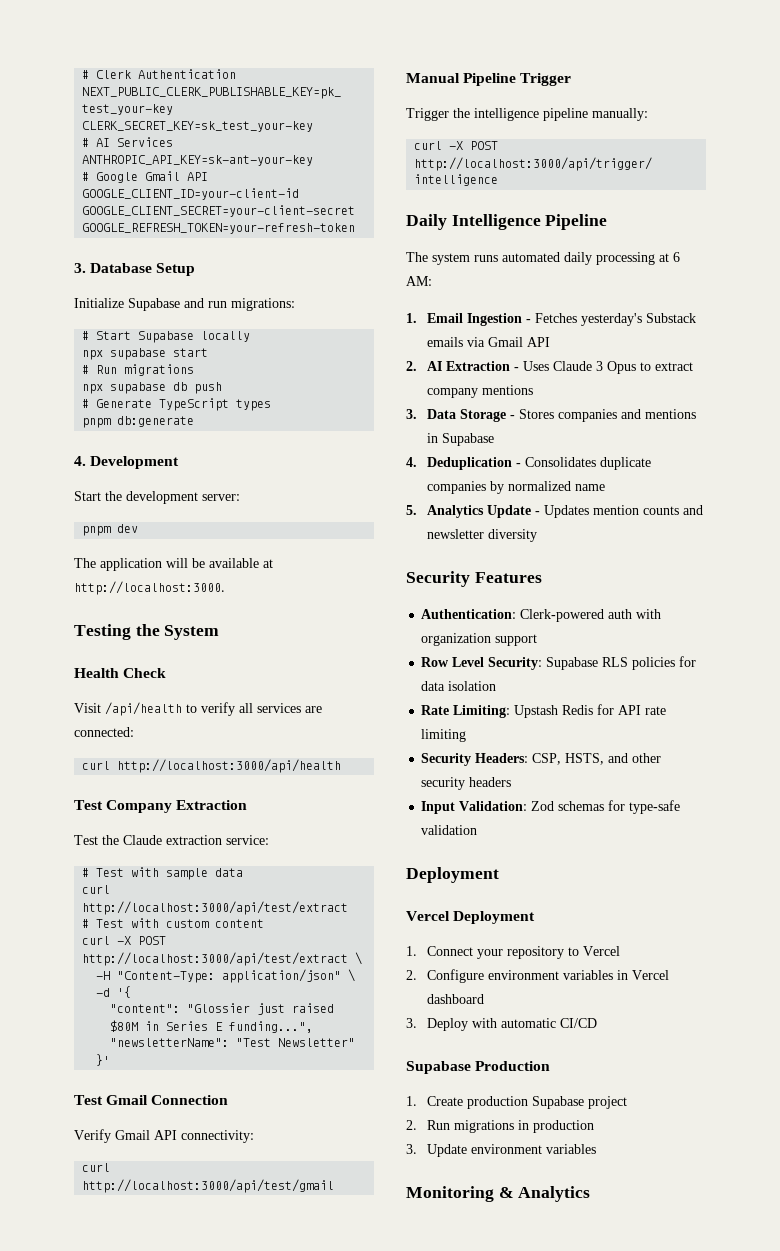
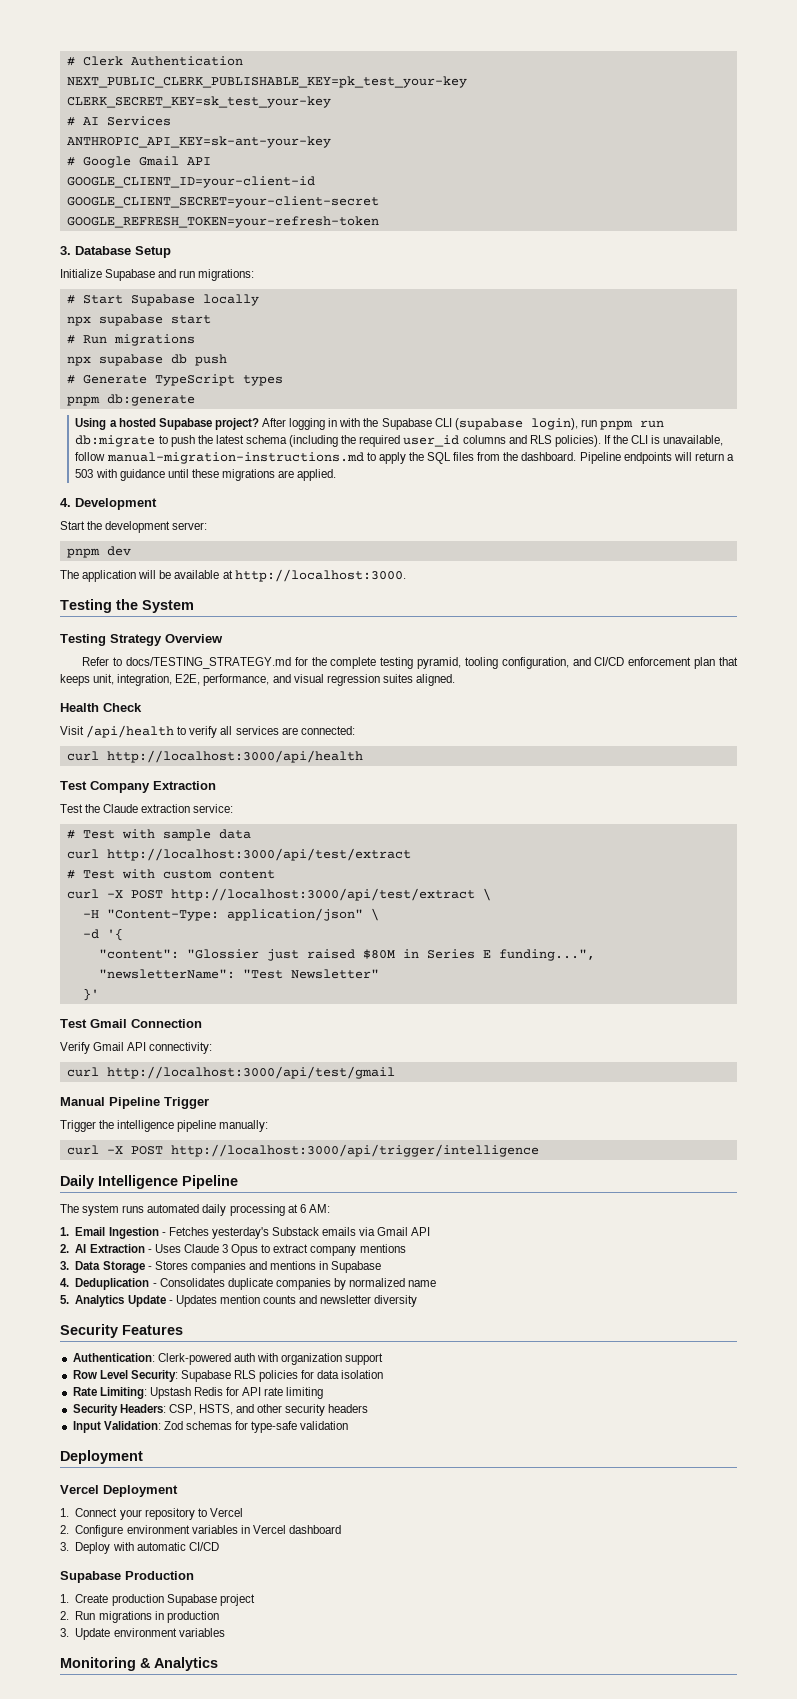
+ Using a hosted Supabase project? After logging in with the Supabase CLI (supabase login), run pnpm run db:migrate to push the latest schema (including the required user_id columns and RLS policies). If the CLI is unavailable, follow manual-migration-instructions.md to apply the SQL files from the dashboard. Pipeline endpoints will return a 503 with guidance until these migrations are applied.
+ Testing Strategy Overview
+ Refer to docs/TESTING_STRATEGY.md for the complete testing pyramid, tooling configuration, and CI/CD enforcement plan that keeps unit, integration, E2E, performance, and visual regression suites aligned.

